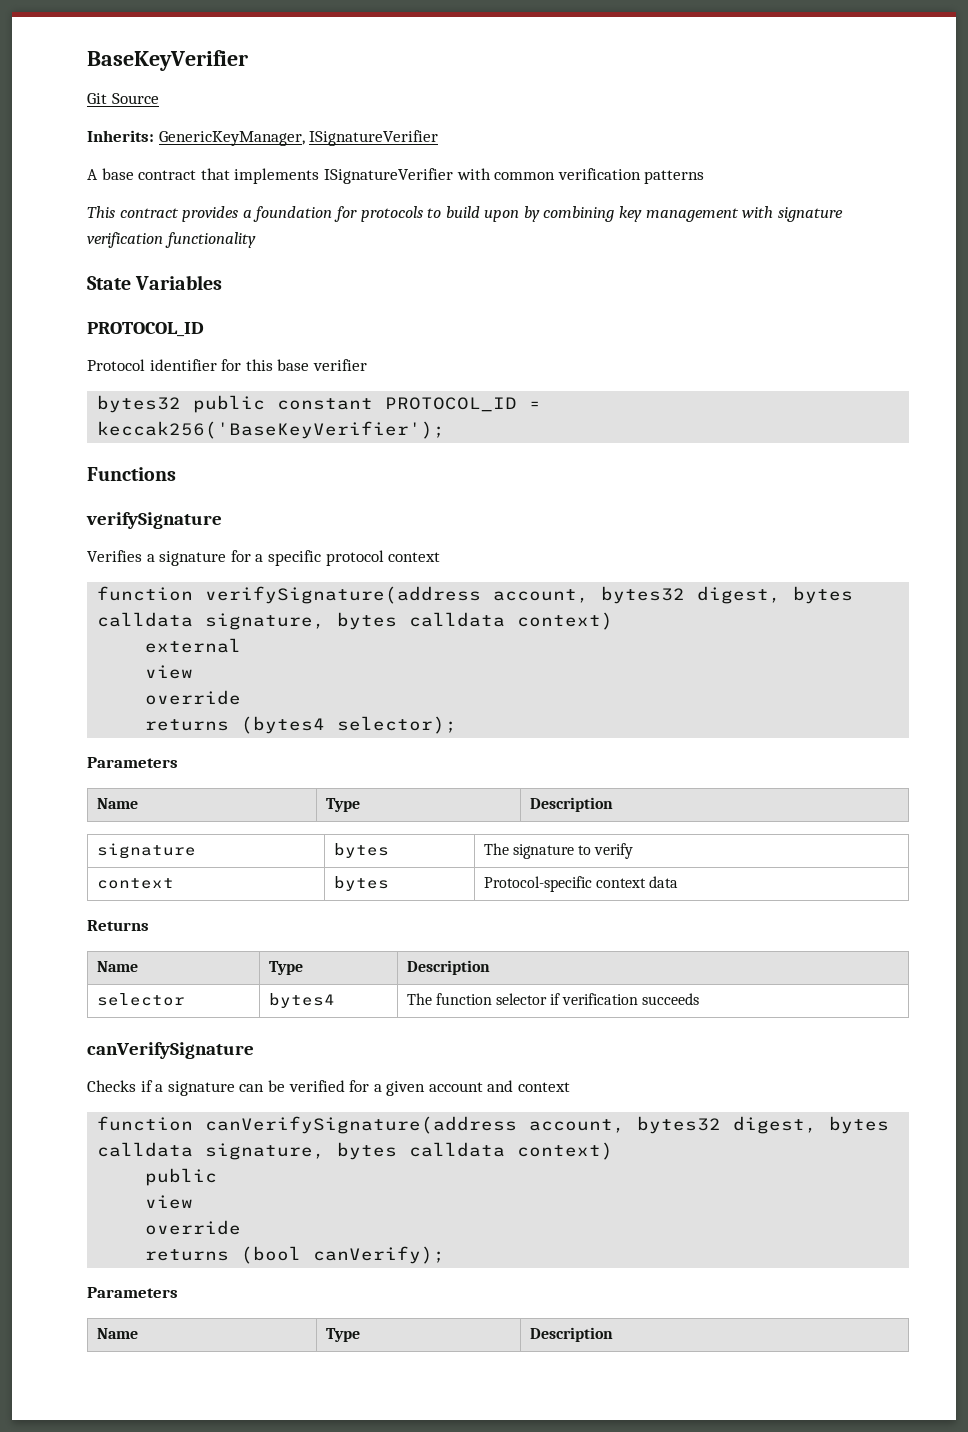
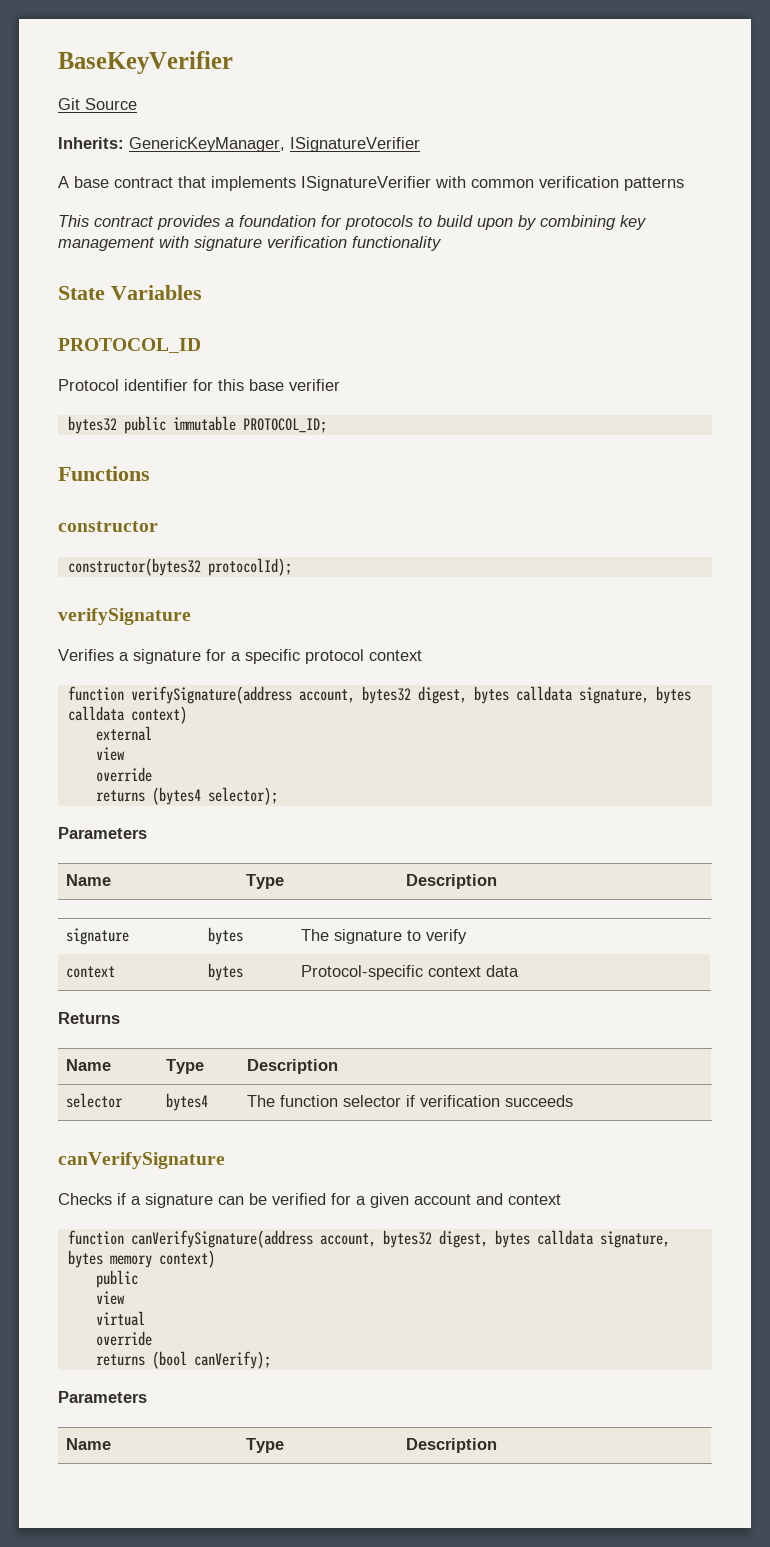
- bytes32 public constant PROTOCOL_ID = keccak256('BaseKeyVerifier');
+ bytes32 public immutable PROTOCOL_ID;
  Functions
+ constructor
+ constructor(bytes32 protocolId);
- function canVerifySignature(address account, bytes32 digest, bytes calldata signature, bytes calldata context)
+ function canVerifySignature(address account, bytes32 digest, bytes calldata signature, bytes memory context)
+ virtual

